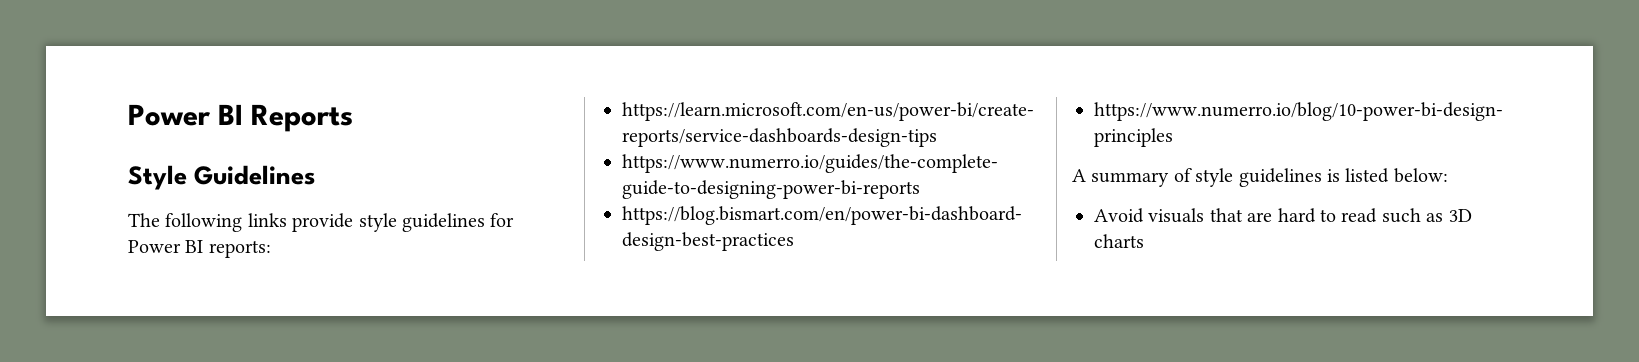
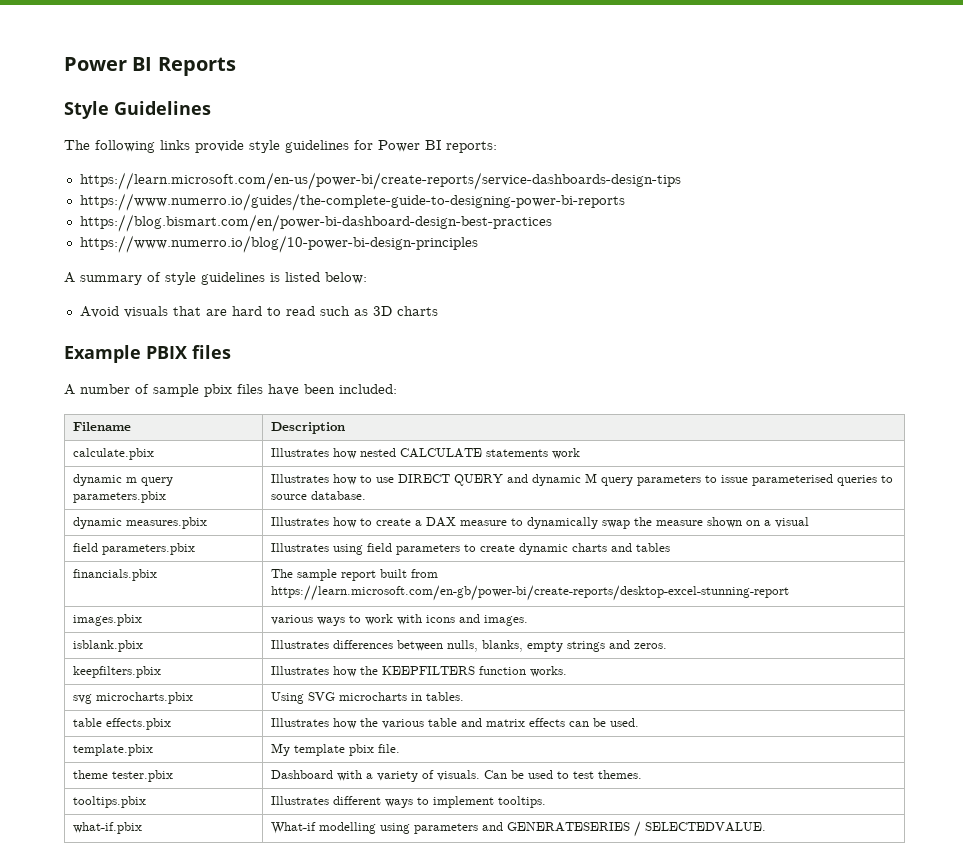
+ Example PBIX files
+ A number of sample pbix files have been included:
+ Filename | Description
+ calculate.pbix | Illustrates how nested CALCULATE statements work
+ dynamic m query parameters.pbix | Illustrates how to use DIRECT QUERY and dynamic M query parameters to issue parameterised queries to source database.
+ dynamic measures.pbix | Illustrates how to create a DAX measure to dynamically swap the measure shown on a visual
+ field parameters.pbix | Illustrates using field parameters to create dynamic charts and tables
+ financials.pbix | The sample report built from https://learn.microsoft.com/en-gb/power-bi/create-reports/desktop-excel-stunning-report
+ images.pbix | various ways to work with icons and images.
+ isblank.pbix | Illustrates differences between nulls, blanks, empty strings and zeros.
+ keepfilters.pbix | Illustrates how the KEEPFILTERS function works.
+ svg microcharts.pbix | Using SVG microcharts in tables.
+ table effects.pbix | Illustrates how the various table and matrix effects can be used.
+ template.pbix | My template pbix file.
+ theme tester.pbix | Dashboard with a variety of visuals. Can be used to test themes.
+ tooltips.pbix | Illustrates different ways to implement tooltips.
+ what-if.pbix | What-if modelling using parameters and GENERATESERIES / SELECTEDVALUE.

